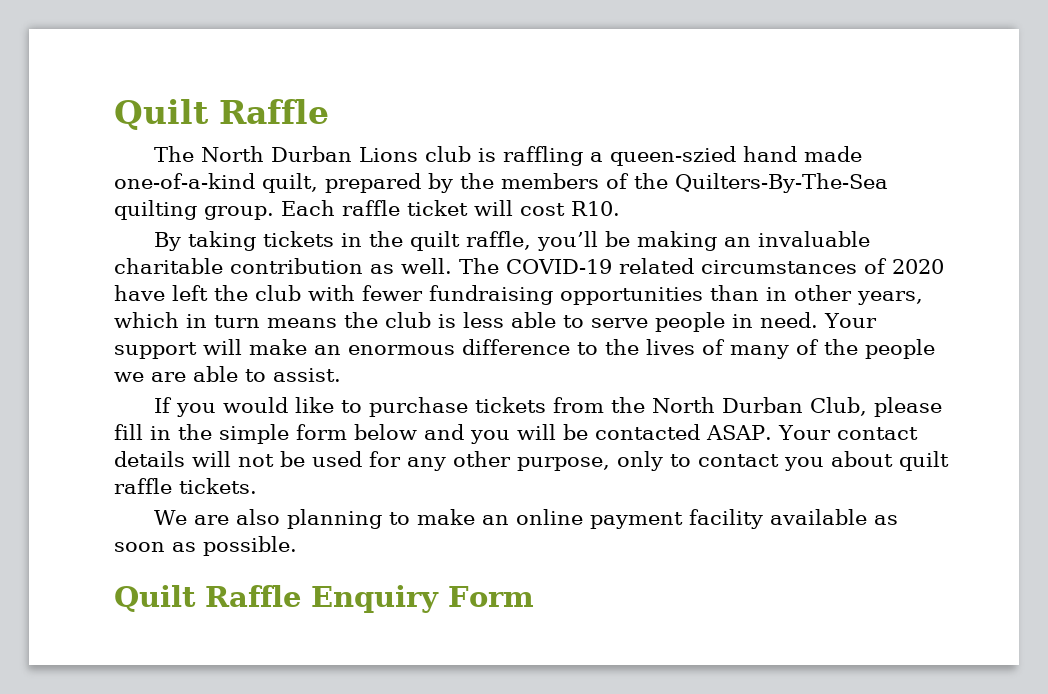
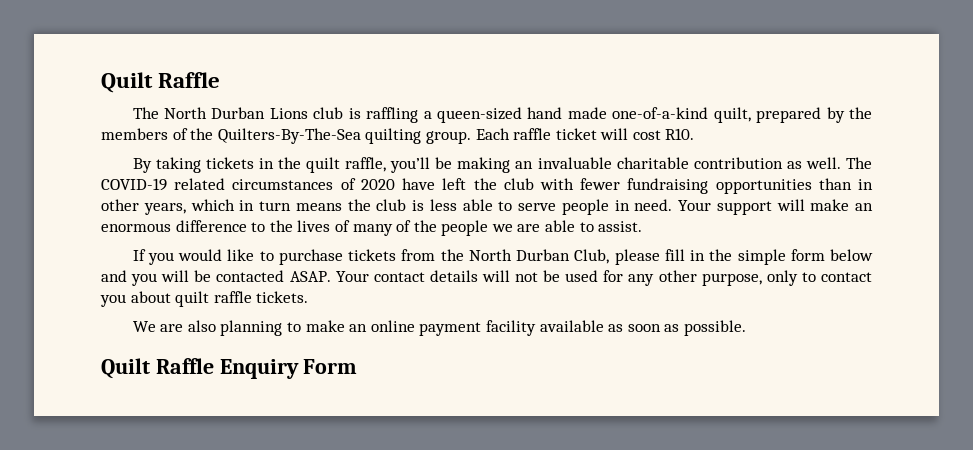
- The North Durban Lions club is raffling a queen-szied hand made one-of-a-kind quilt, prepared by the members of the Quilters-By-The-Sea quilting group.
+ The North Durban Lions club is raffling a queen-sized hand made one-of-a-kind quilt, prepared by the members of the Quilters-By-The-Sea quilting group.

